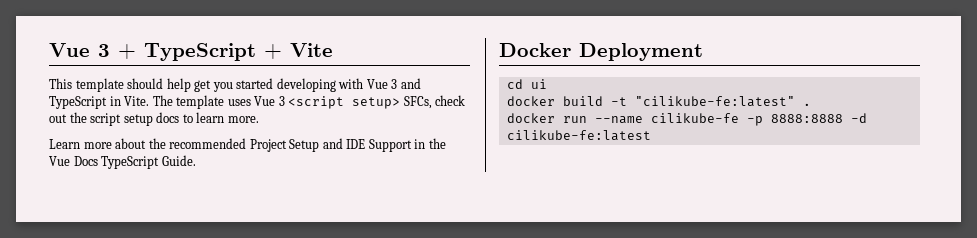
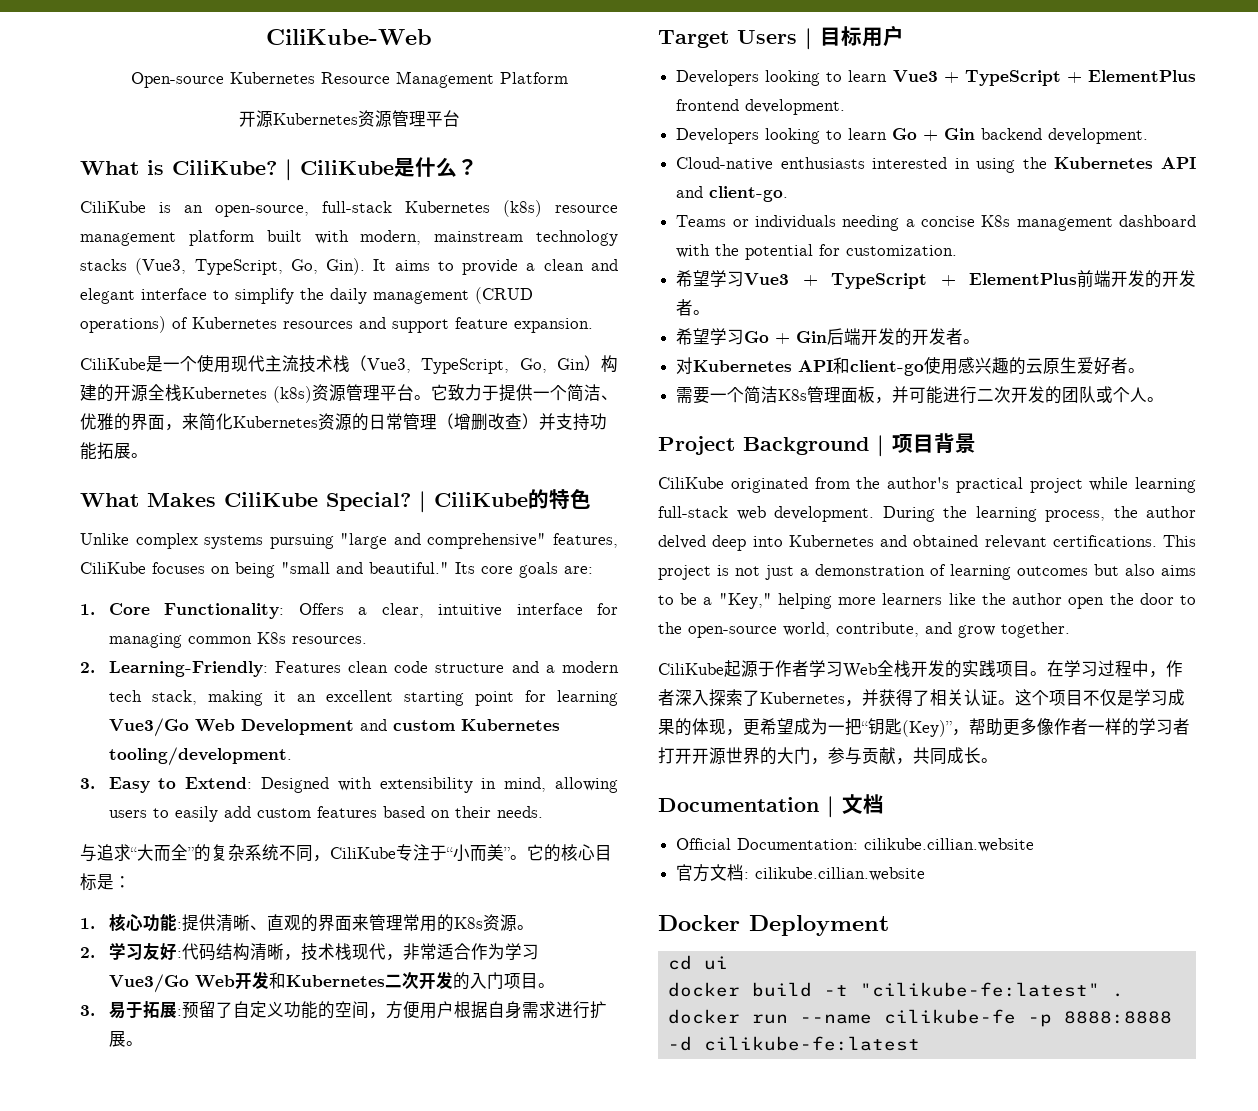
- Vue 3 + TypeScript + Vite
- This template should help get you started developing with Vue 3 and TypeScript in Vite. The template uses Vue 3 <script setup> SFCs, check out the script setup docs to learn more.
- Learn more about the recommended Project Setup and IDE Support in the Vue Docs TypeScript Guide.
+ CiliKube-Web
+ Open-source Kubernetes Resource Management Platform
+ 开源Kubernetes资源管理平台
+ What is CiliKube? | CiliKube是什么？
+ CiliKube is an open-source, full-stack Kubernetes (k8s) resource management platform built with modern, mainstream technology stacks (Vue3, TypeScript, Go, Gin). It aims to provide a clean and elegant interface to simplify the daily management (CRUD operations) of Kubernetes resources and support feature expansion.
+ CiliKube是一个使用现代主流技术栈（Vue3, TypeScript, Go, Gin）构建的开源全栈Kubernetes (k8s)资源管理平台。它致力于提供一个简洁、优雅的界面，来简化Kubernetes资源的日常管理（增删改查）并支持功能拓展。
+ What Makes CiliKube Special? | CiliKube的特色
+ Unlike complex systems pursuing "large and comprehensive" features, CiliKube focuses on being "small and beautiful." Its core goals are:
+ 1. Core Functionality: Offers a clear, intuitive interface for managing common K8s resources.
+ 2. Learning-Friendly: Features clean code structure and a modern tech stack, making it an excellent starting point for learning Vue3/Go Web Development and custom Kubernetes tooling/development.
+ 3. Easy to Extend: Designed with extensibility in mind, allowing users to easily add custom features based on their needs.
+ 与追求“大而全”的复杂系统不同，CiliKube专注于“小而美”。它的核心目标是：
+ 1.核心功能:提供清晰、直观的界面来管理常用的K8s资源。
+ 2.学习友好:代码结构清晰，技术栈现代，非常适合作为学习Vue3/Go Web开发和Kubernetes二次开发的入门项目。
+ 3.易于拓展:预留了自定义功能的空间，方便用户根据自身需求进行扩展。
+ Target Users | 目标用户
+ Developers looking to learn Vue3 + TypeScript + ElementPlus frontend development.
+ Developers looking to learn Go + Gin backend development.
+ Cloud-native enthusiasts interested in using the Kubernetes API and client-go.
+ Teams or individuals needing a concise K8s management dashboard with the potential for customization.
+ 希望学习Vue3 + TypeScript + ElementPlus前端开发的开发者。
+ 希望学习Go + Gin后端开发的开发者。
+ 对Kubernetes API和client-go使用感兴趣的云原生爱好者。
+ 需要一个简洁K8s管理面板，并可能进行二次开发的团队或个人。
+ Project Background | 项目背景
+ CiliKube originated from the author's practical project while learning full-stack web development. During the learning process, the author delved deep into Kubernetes and obtained relevant certifications. This project is not just a demonstration of learning outcomes but also aims to be a "Key," helping more learners like the author open the door to the open-source world, contribute, and grow together.
+ CiliKube起源于作者学习Web全栈开发的实践项目。在学习过程中，作者深入探索了Kubernetes，并获得了相关认证。这个项目不仅是学习成果的体现，更希望成为一把“钥匙(Key)”，帮助更多像作者一样的学习者打开开源世界的大门，参与贡献，共同成长。
+ Documentation | 文档
+ Official Documentation: cilikube.cillian.website
+ 官方文档: cilikube.cillian.website

